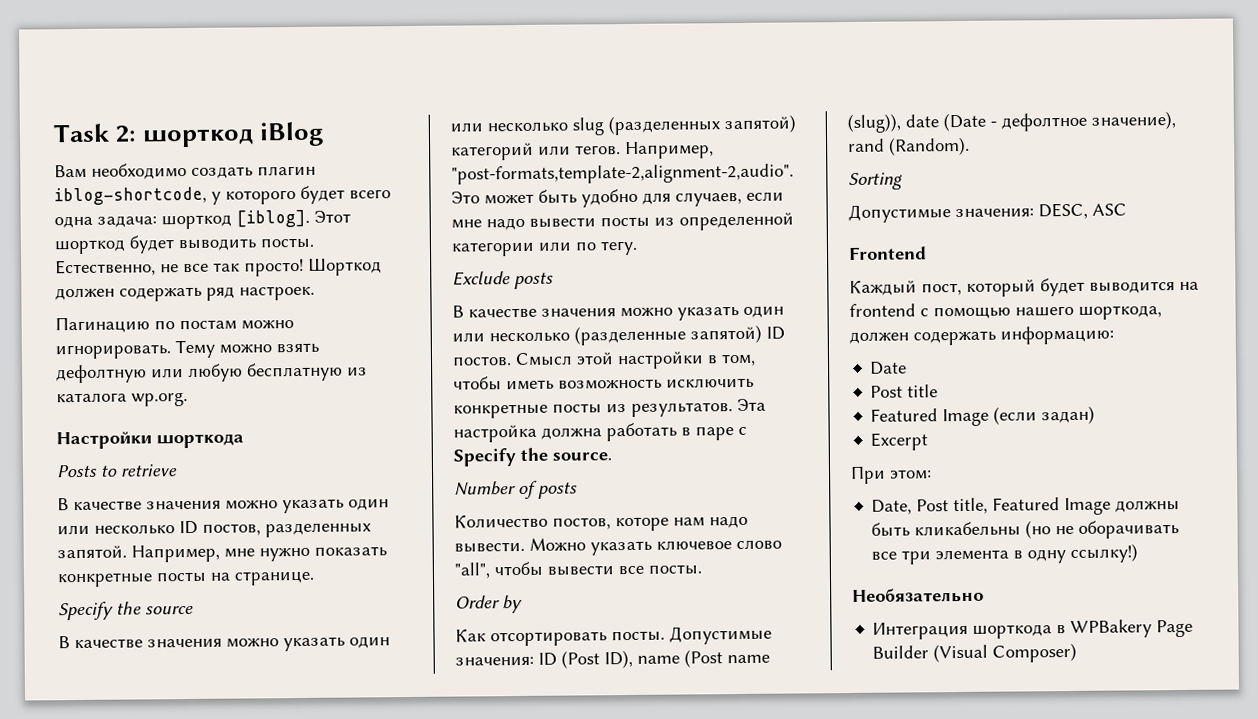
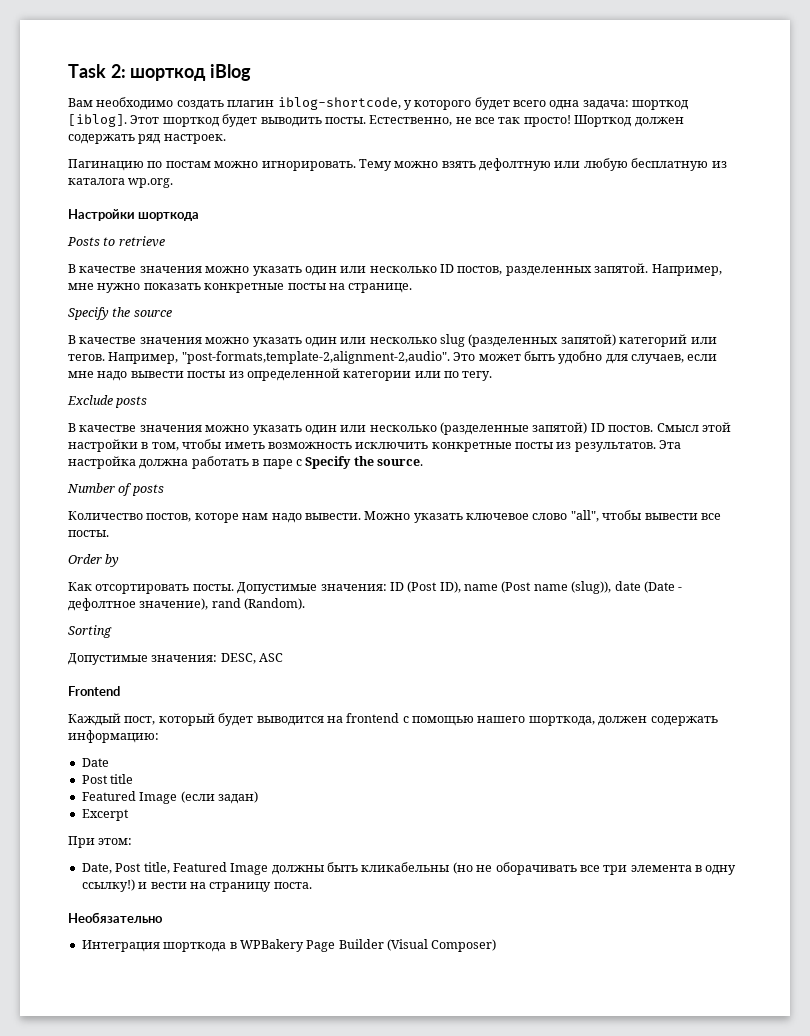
- Date, Post title, Featured Image должны быть кликабельны (но не оборачивать все три элемента в одну ссылку!)
+ Date, Post title, Featured Image должны быть кликабельны (но не оборачивать все три элемента в одну ссылку!) и вести на страницу поста.

